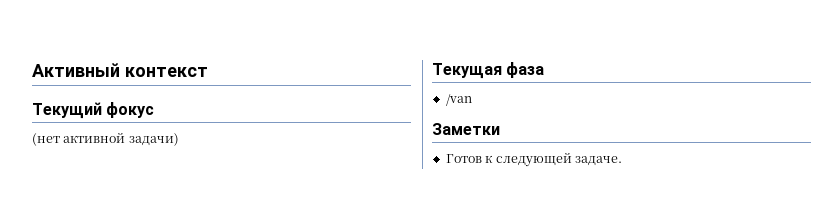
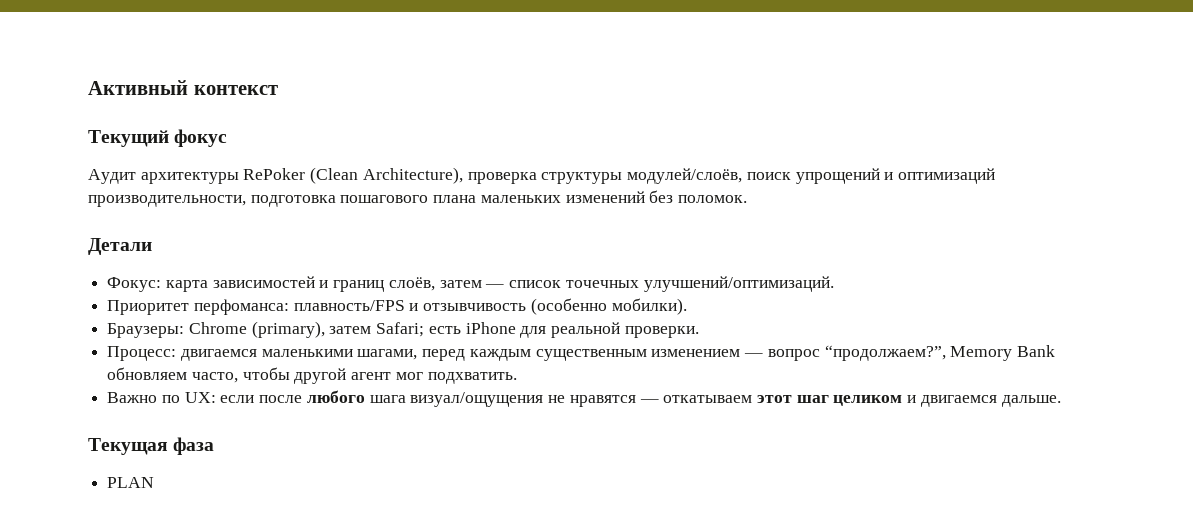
- (нет активной задачи)
+ Аудит архитектуры RePoker (Clean Architecture), проверка структуры модулей/слоёв, поиск упрощений и оптимизаций производительности, подготовка пошагового плана маленьких изменений без поломок.
+ Детали
+ Фокус: карта зависимостей и границ слоёв, затем — список точечных улучшений/оптимизаций.
+ Приоритет перфоманса: плавность/FPS и отзывчивость (особенно мобилки).
+ Браузеры: Chrome (primary), затем Safari; есть iPhone для реальной проверки.
+ Процесс: двигаемся маленькими шагами, перед каждым существенным изменением — вопрос “продолжаем?”, Memory Bank обновляем часто, чтобы другой агент мог подхватить.
+ Важно по UX: если после любого шага визуал/ощущения не нравятся — откатываем этот шаг целиком и двигаемся дальше.
  Текущая фаза
- /van
- Заметки
- Готов к следующей задаче.
+ PLAN

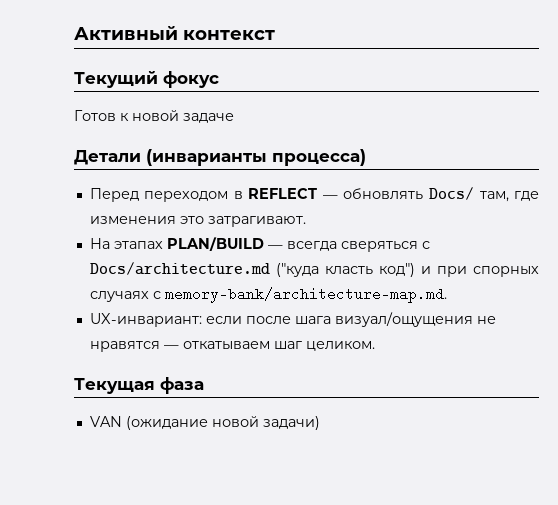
- Аудит архитектуры RePoker (Clean Architecture), проверка структуры модулей/слоёв, поиск упрощений и оптимизаций производительности, подготовка пошагового плана маленьких изменений без поломок.
- Детали
- Фокус: карта зависимостей и границ слоёв, затем — список точечных улучшений/оптимизаций.
- Приоритет перфоманса: плавность/FPS и отзывчивость (особенно мобилки).
- Браузеры: Chrome (primary), затем Safari; есть iPhone для реальной проверки.
- Процесс: двигаемся маленькими шагами, перед каждым существенным изменением — вопрос “продолжаем?”, Memory Bank обновляем часто, чтобы другой агент мог подхватить.
- Важно по UX: если после любого шага визуал/ощущения не нравятся — откатываем этот шаг целиком и двигаемся дальше.
+ Готов к новой задаче
+ Детали (инварианты процесса)
+ Перед переходом в REFLECT — обновлять Docs/ там, где изменения это затрагивают.
+ На этапах PLAN/BUILD — всегда сверяться с Docs/architecture.md ("куда класть код") и при спорных случаях с memory-bank/architecture-map.md.
+ UX-инвариант: если после шага визуал/ощущения не нравятся — откатываем шаг целиком.
  Текущая фаза
- PLAN
+ VAN (ожидание новой задачи)

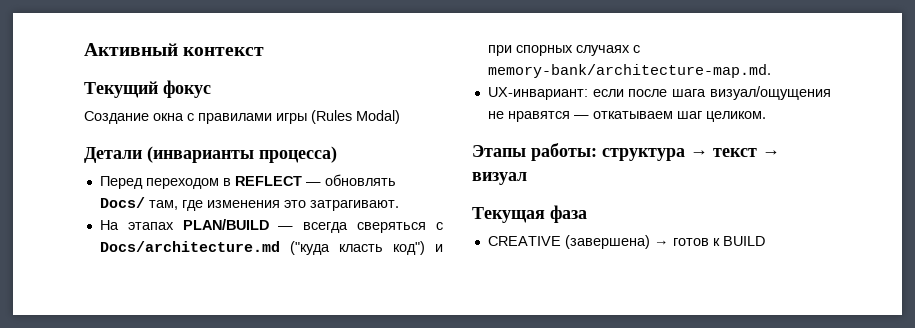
- Готов к новой задаче
+ Создание окна с правилами игры (Rules Modal)
+ Этапы работы: структура → текст → визуал
  Текущая фаза
- VAN (ожидание новой задачи)
+ CREATIVE (завершена) → готов к BUILD

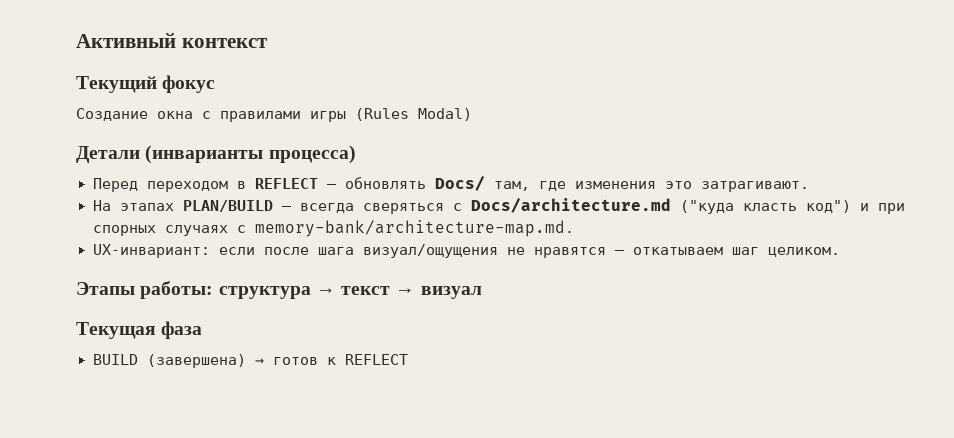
- CREATIVE (завершена) → готов к BUILD
+ BUILD (завершена) → готов к REFLECT

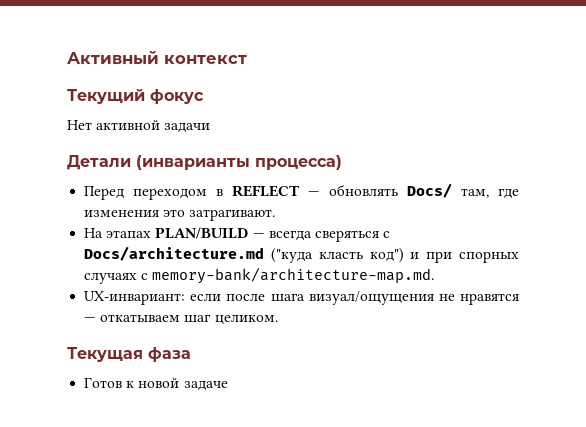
- Создание окна с правилами игры (Rules Modal)
+ Нет активной задачи
- Этапы работы: структура → текст → визуал
  Текущая фаза
- BUILD (завершена) → готов к REFLECT
+ Готов к новой задаче

